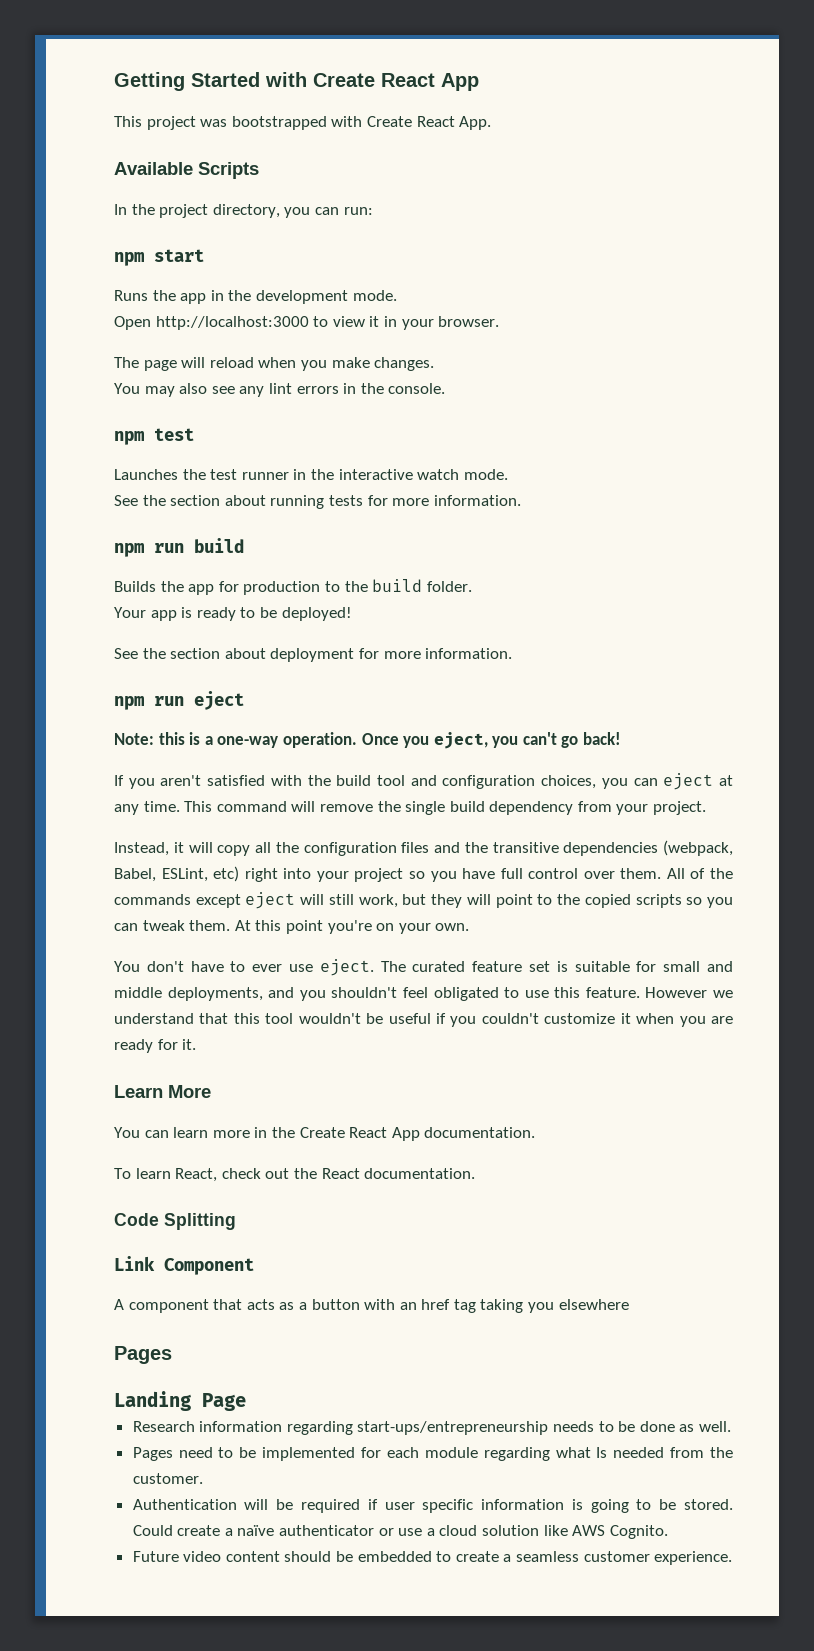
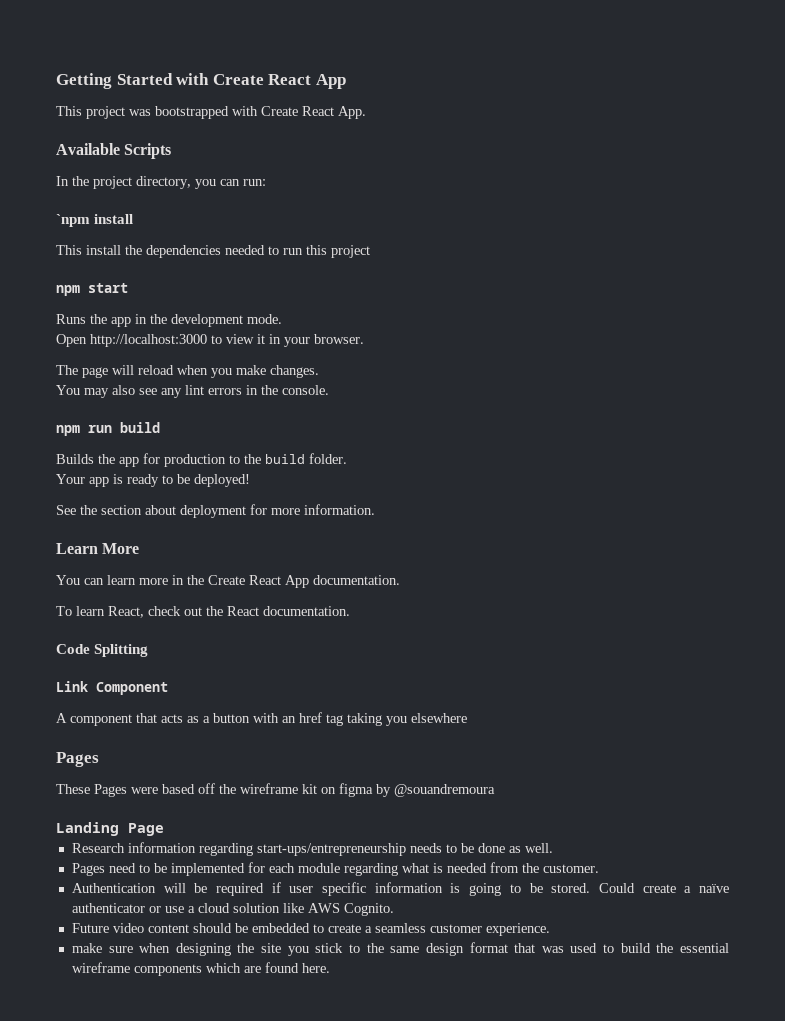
+ `npm install
+ This install the dependencies needed to run this project
- npm test
- Launches the test runner in the interactive watch mode.
- See the section about running tests for more information.
- npm run eject
- Note: this is a one-way operation. Once you eject, you can't go back!
- If you aren't satisfied with the build tool and configuration choices, you can eject at any time. This command will remove the single build dependency from your project.
- Instead, it will copy all the configuration files and the transitive dependencies (webpack, Babel, ESLint, etc) right into your project so you have full control over them. All of the commands except eject will still work, but they will point to the copied scripts so you can tweak them. At this point you're on your own.
- You don't have to ever use eject. The curated feature set is suitable for small and middle deployments, and you shouldn't feel obligated to use this feature. However we understand that this tool wouldn't be useful if you couldn't customize it when you are ready for it.
+ These Pages were based off the wireframe kit on figma by @souandremoura
- Pages need to be implemented for each module regarding what Is needed from the customer.
+ Pages need to be implemented for each module regarding what is needed from the customer.
+ make sure when designing the site you stick to the same design format that was used to build the essential wireframe components which are found here.

